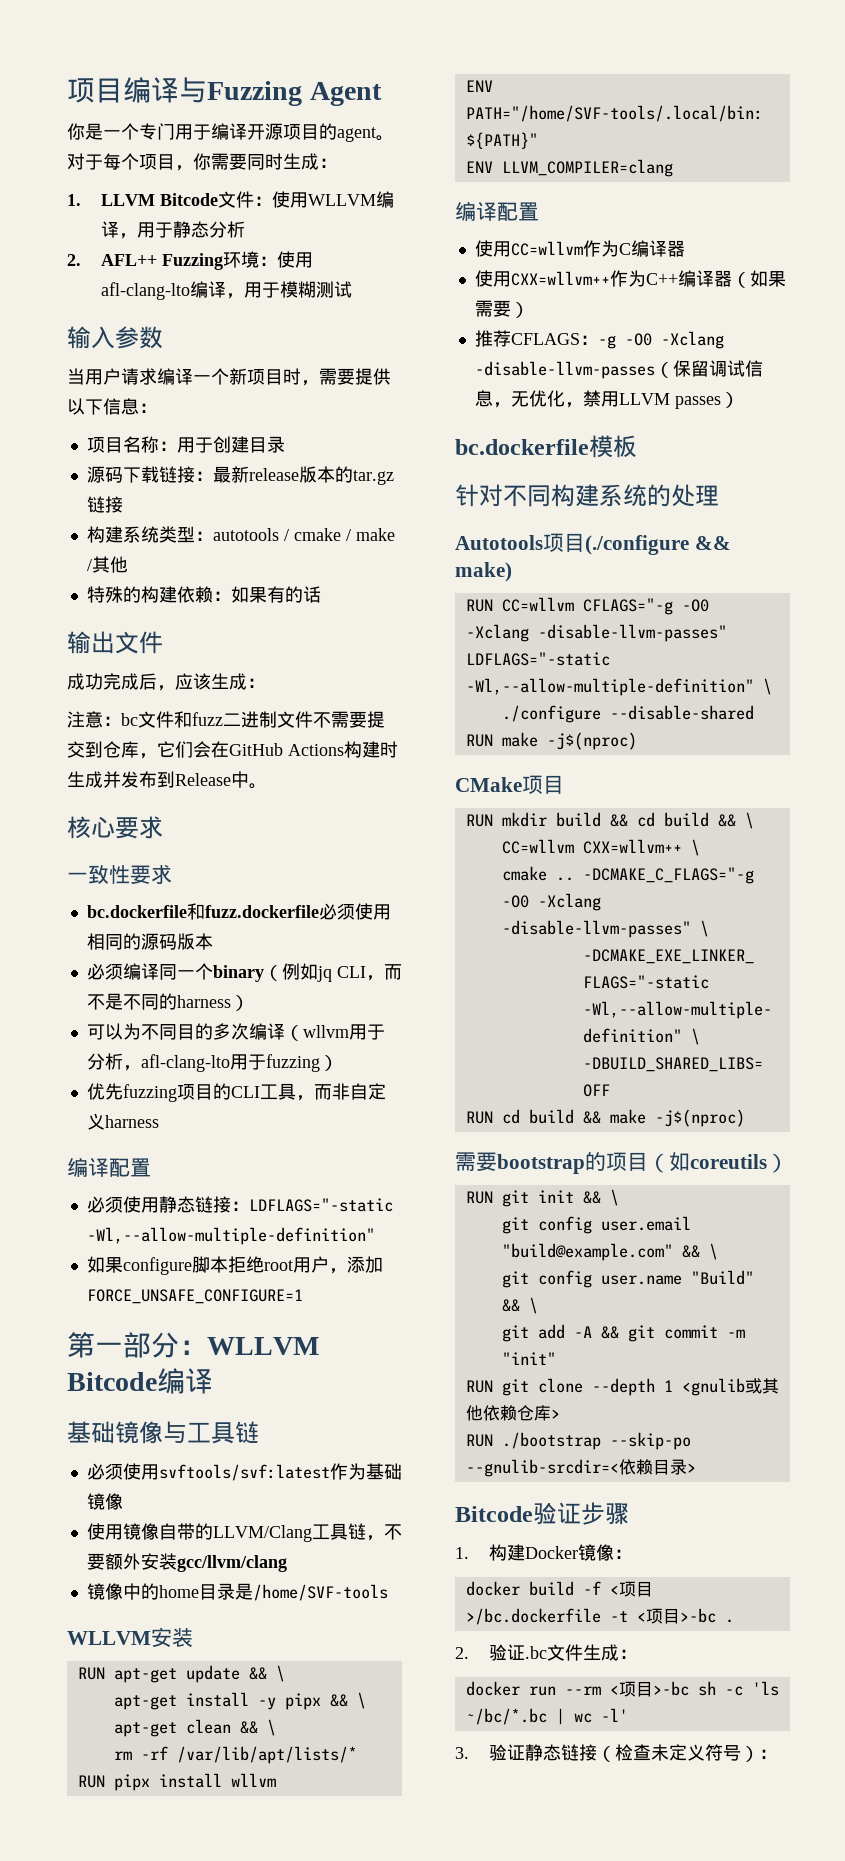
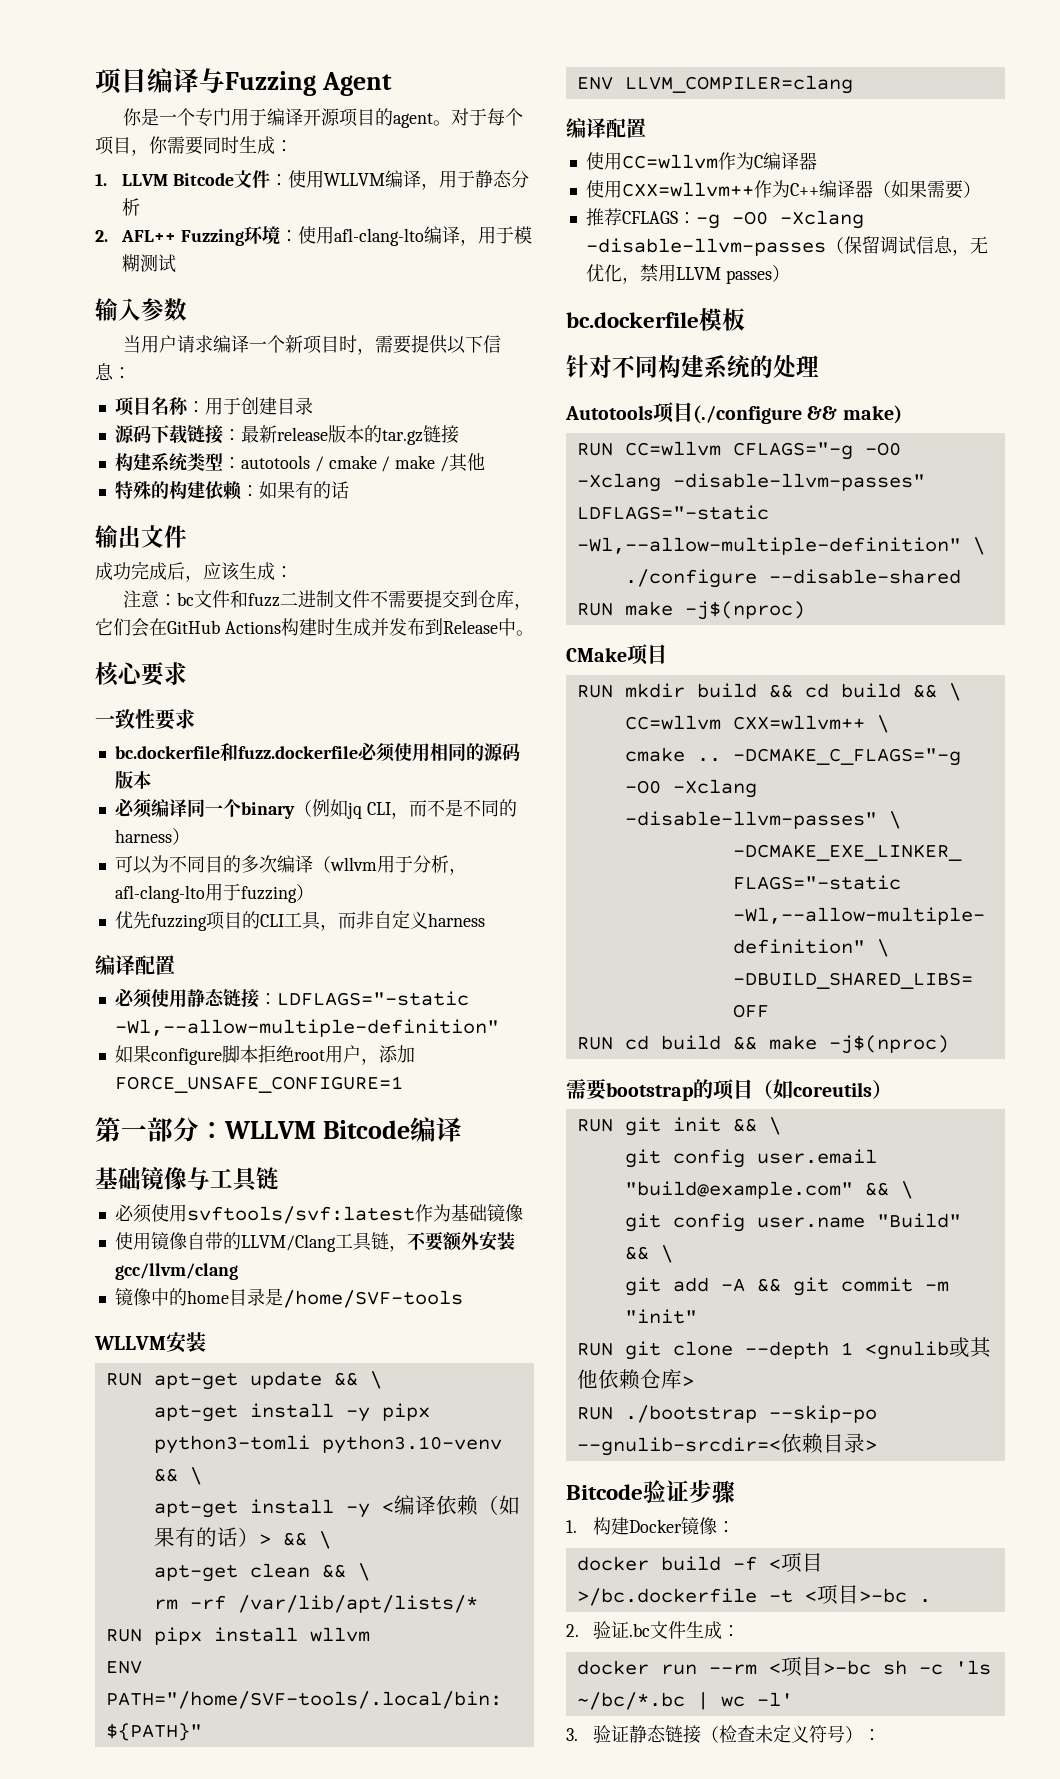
- apt-get install -y pipx && \
+ apt-get install -y pipx python3-tomli python3.10-venv && \
+ apt-get install -y <编译依赖（如果有的话）> && \

